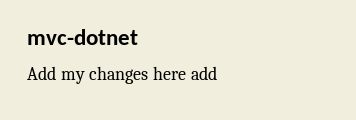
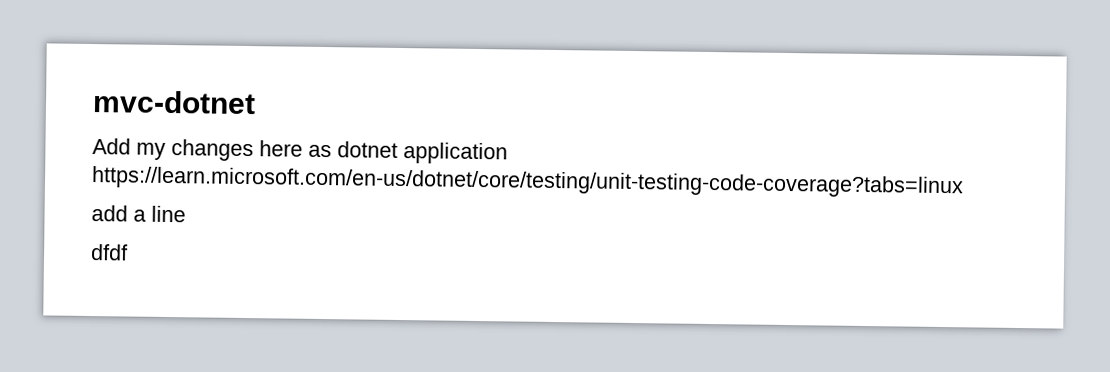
- Add my changes here add
+ Add my changes here as dotnet application https://learn.microsoft.com/en-us/dotnet/core/testing/unit-testing-code-coverage?tabs=linux
+ add a line
+ dfdf

